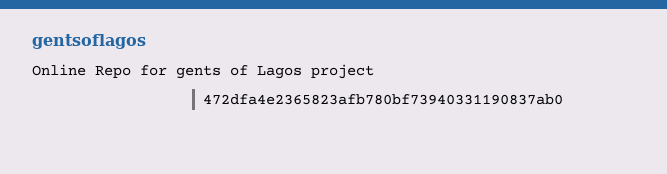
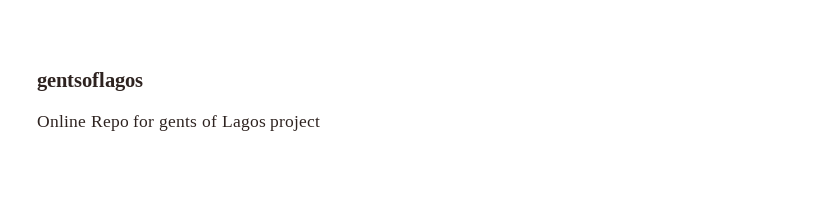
- 472dfa4e2365823afb780bf73940331190837ab0

